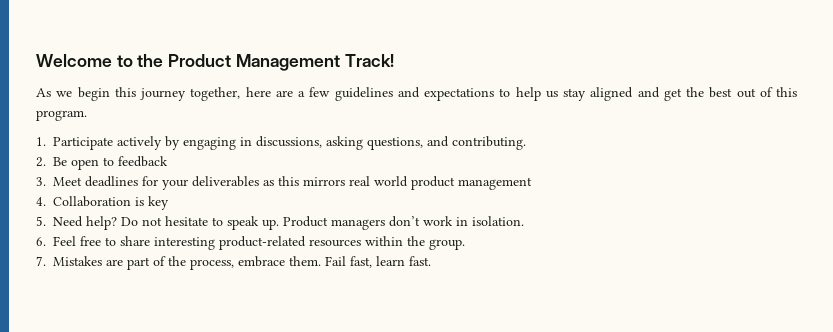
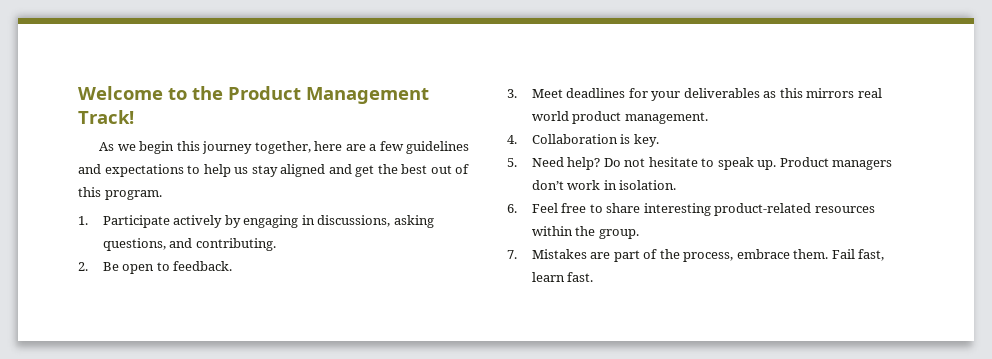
- 2. Be open to feedback
+ 2. Be open to feedback.
- 3. Meet deadlines for your deliverables as this mirrors real world product management
+ 3. Meet deadlines for your deliverables as this mirrors real world product management.
- 4. Collaboration is key
+ 4. Collaboration is key.

